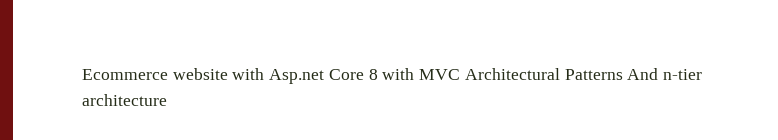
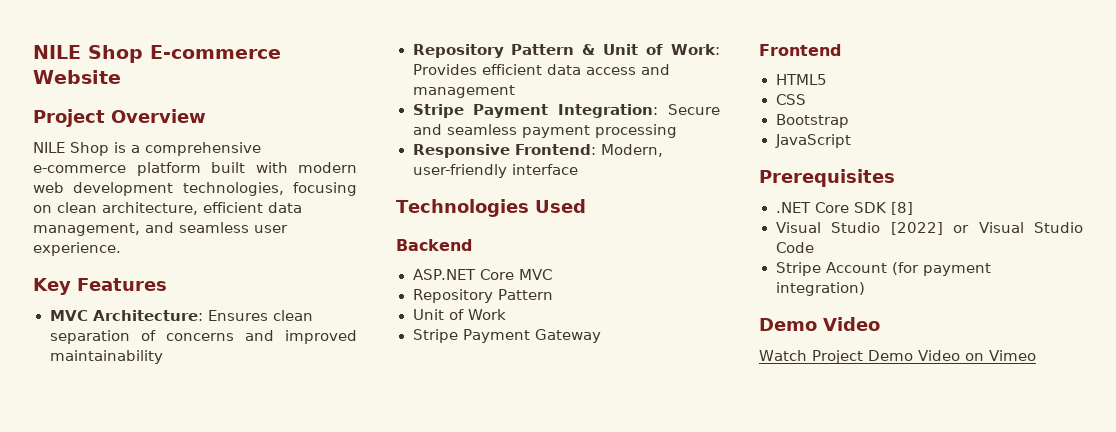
- Ecommerce website with Asp.net Core 8 with MVC Architectural Patterns And n-tier architecture
+ NILE Shop E-commerce Website
+ Project Overview
+ NILE Shop is a comprehensive e-commerce platform built with modern web development technologies, focusing on clean architecture, efficient data management, and seamless user experience.
+ Key Features
+ MVC Architecture: Ensures clean separation of concerns and improved maintainability
+ Repository Pattern & Unit of Work: Provides efficient data access and management
+ Stripe Payment Integration: Secure and seamless payment processing
+ Responsive Frontend: Modern, user-friendly interface
+ Technologies Used
+ Backend
+ ASP.NET Core MVC
+ Repository Pattern
+ Unit of Work
+ Stripe Payment Gateway
+ Frontend
+ HTML5
+ CSS
+ Bootstrap
+ JavaScript
+ Prerequisites
+ .NET Core SDK [8]
+ Visual Studio [2022] or Visual Studio Code
+ Stripe Account (for payment integration)
+ Demo Video
+ Watch Project Demo Video on Vimeo

